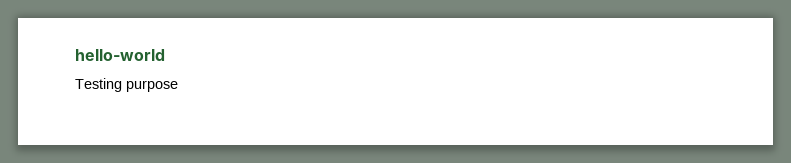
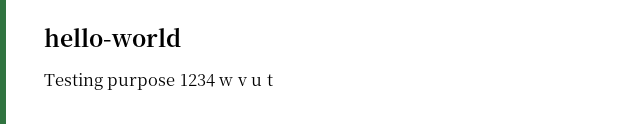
- Testing purpose
+ Testing purpose 1234 w v u t

